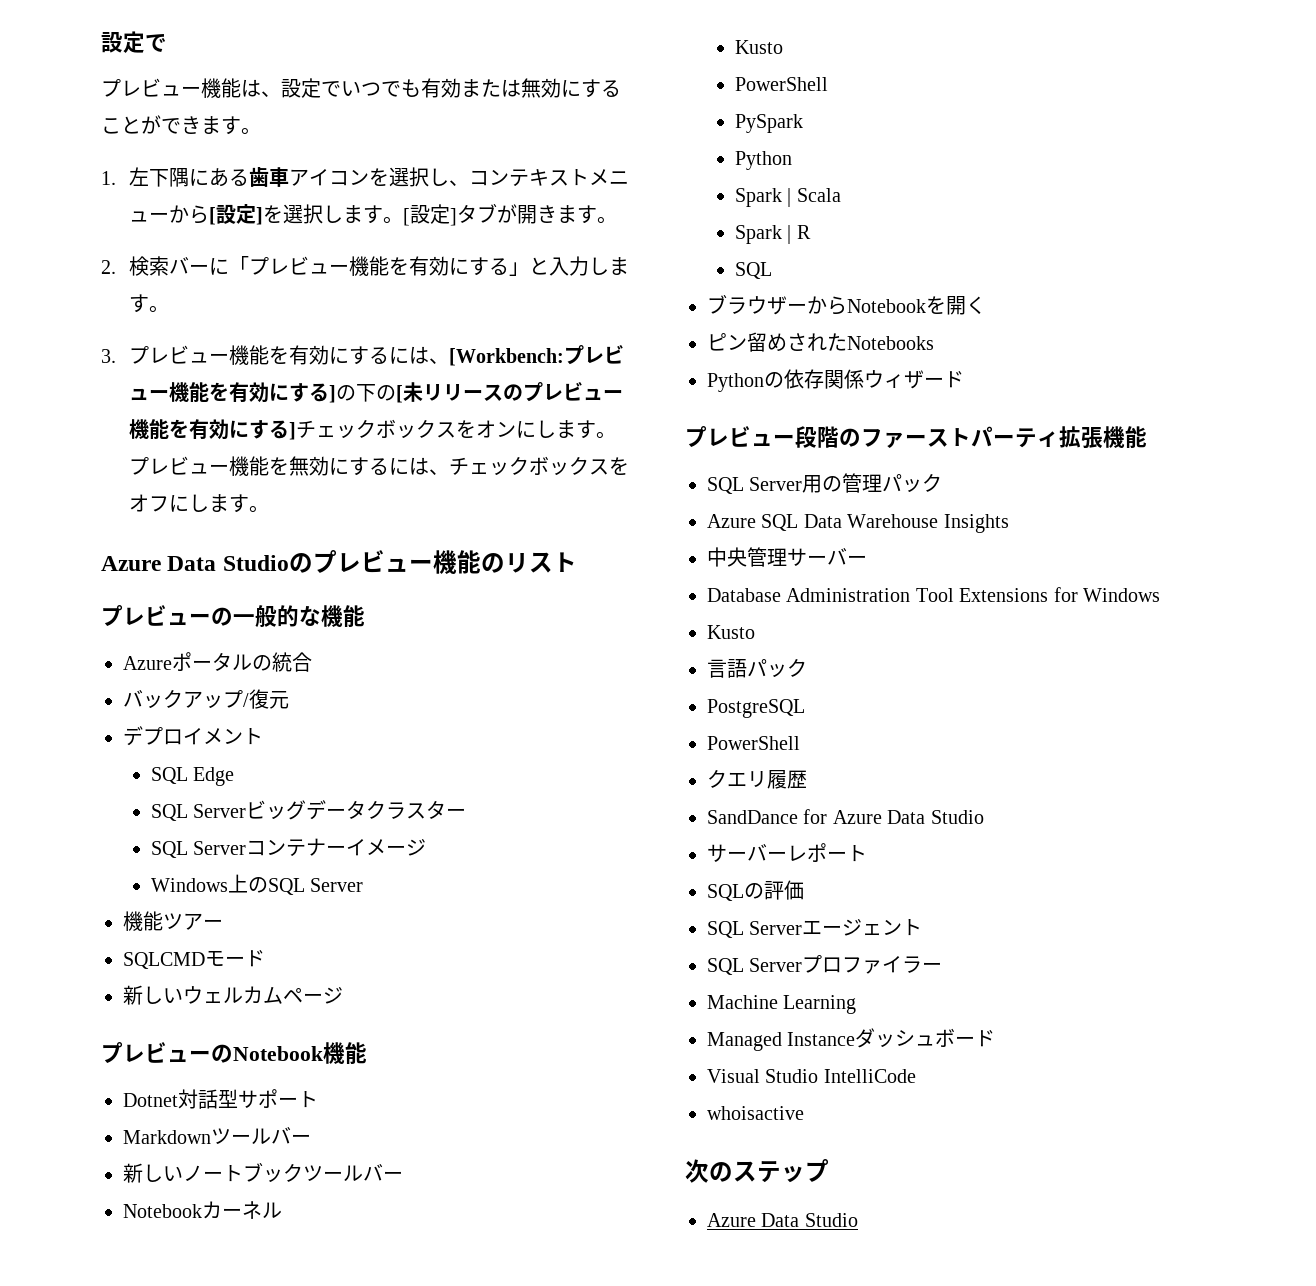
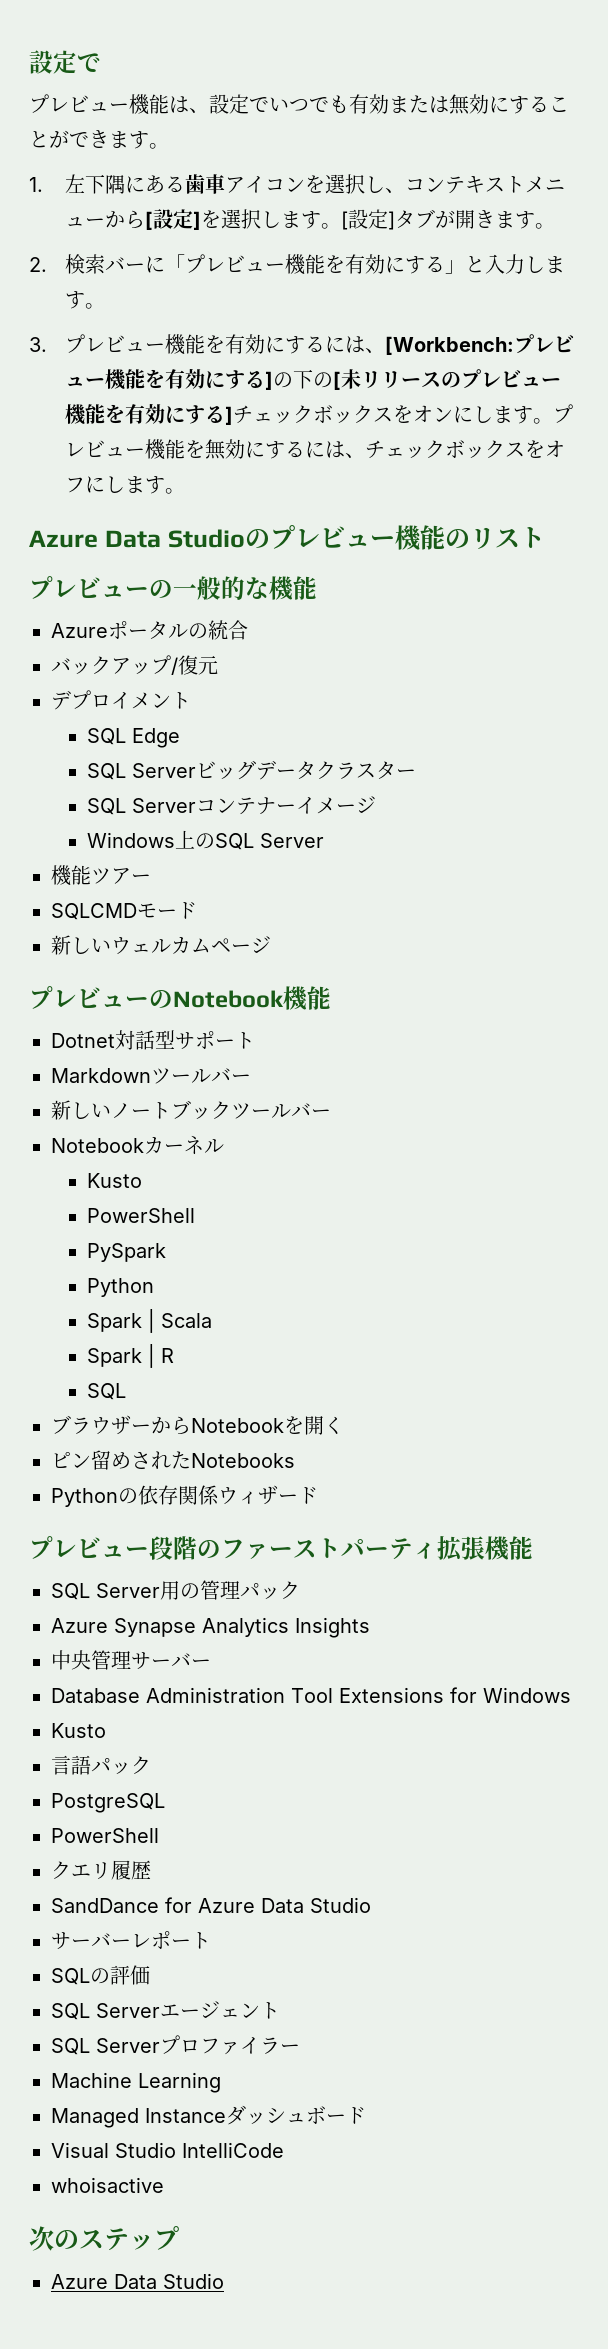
- Azure SQL Data Warehouse Insights
+ Azure Synapse Analytics Insights

